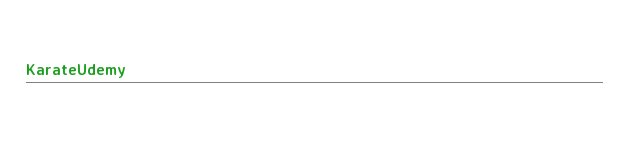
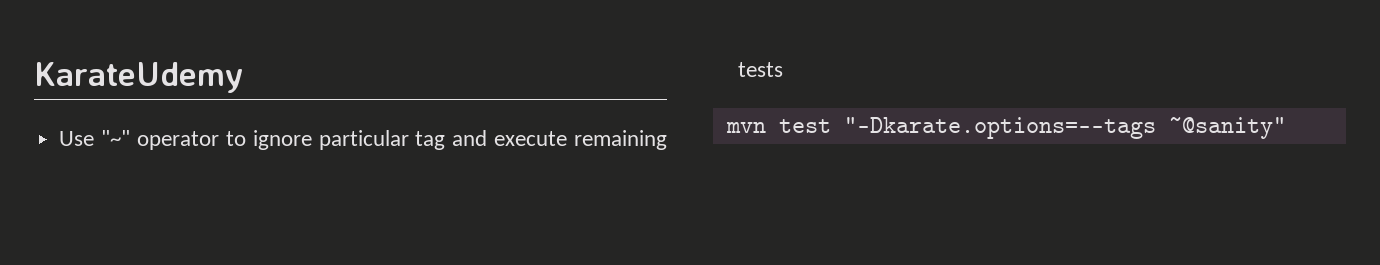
+ Use "~" operator to ignore particular tag and execute remaining tests
+ mvn test "-Dkarate.options=--tags ~@sanity"

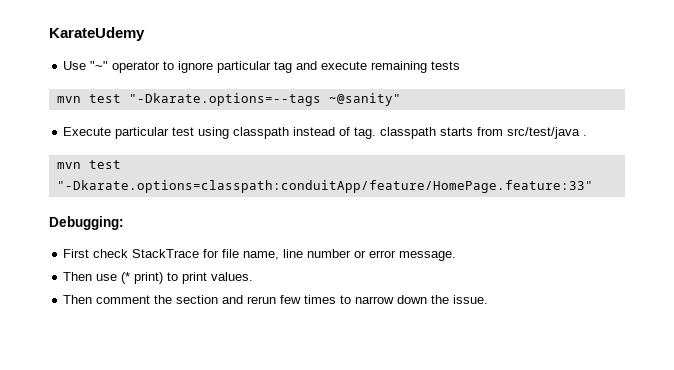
+ Execute particular test using classpath instead of tag. classpath starts from src/test/java .
+ mvn test "-Dkarate.options=classpath:conduitApp/feature/HomePage.feature:33"
+ Debugging:
+ First check StackTrace for file name, line number or error message.
+ Then use (* print) to print values.
+ Then comment the section and rerun few times to narrow down the issue.

